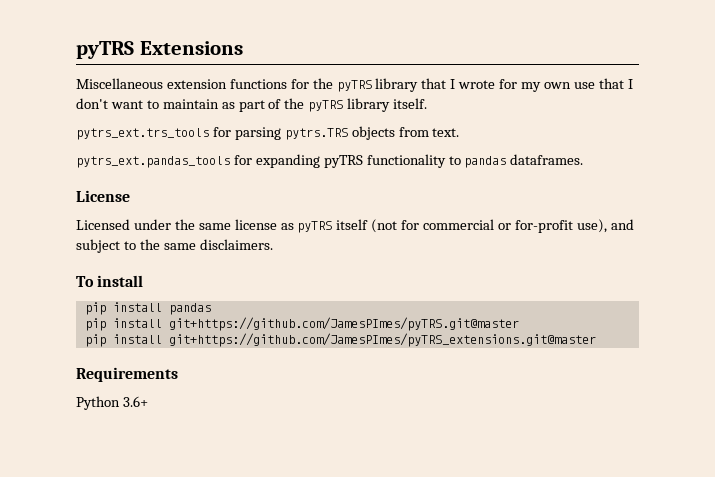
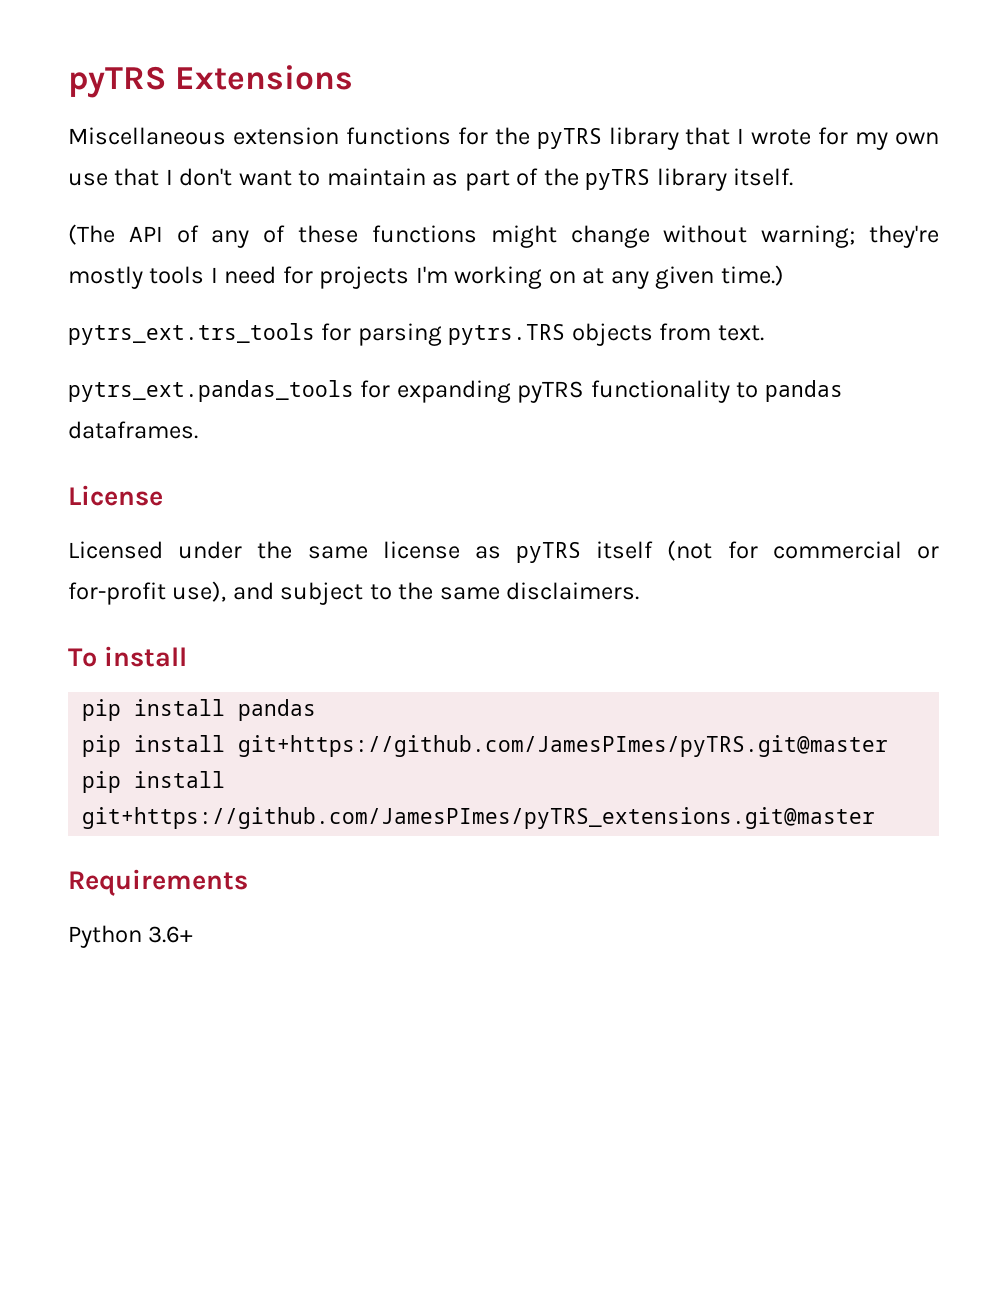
+ (The API of any of these functions might change without warning; they're mostly tools I need for projects I'm working on at any given time.)

